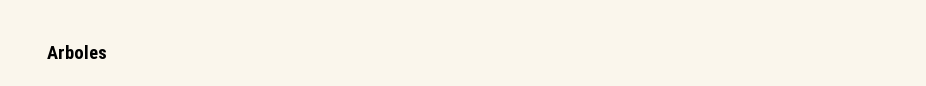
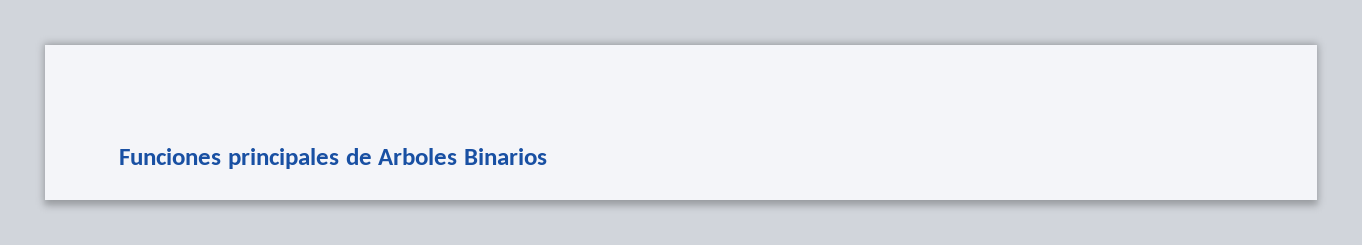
- Arboles
+ Funciones principales de Arboles Binarios

